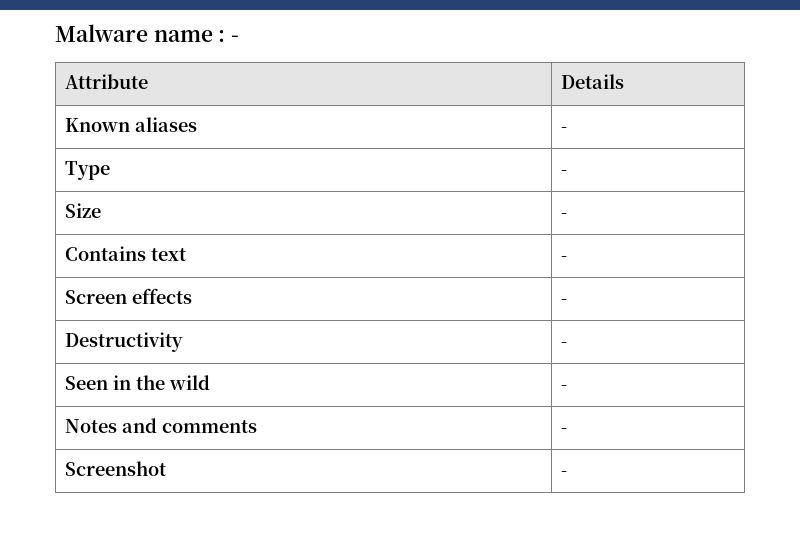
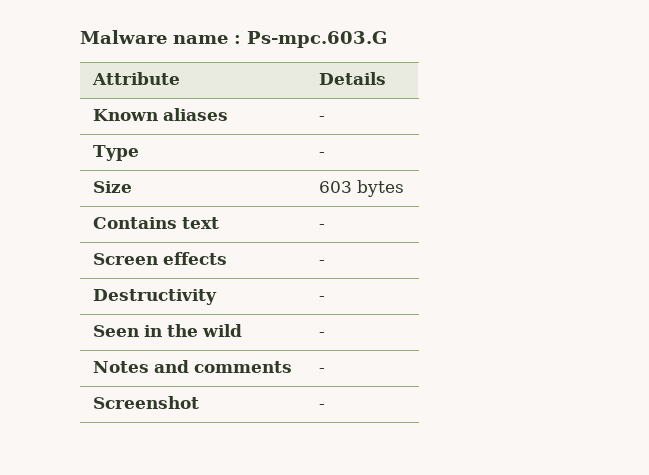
- Malware name : -
+ Malware name : Ps-mpc.603.G
- Size | -
+ Size | 603 bytes

